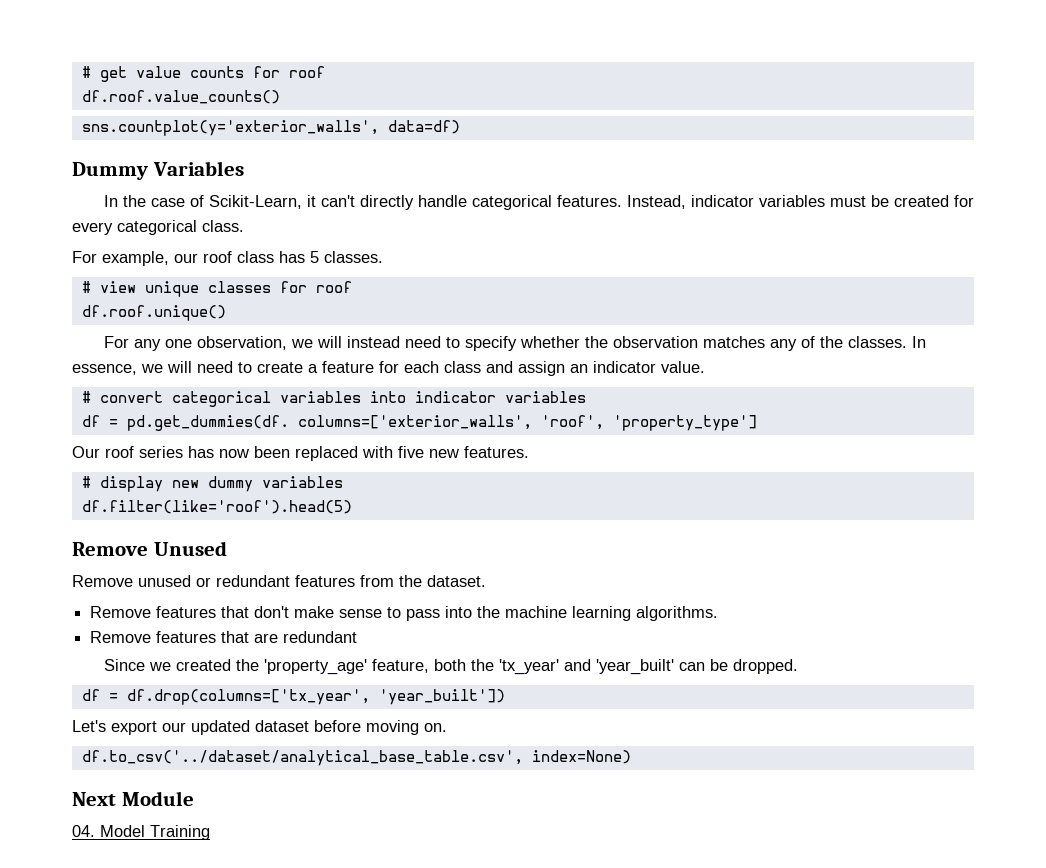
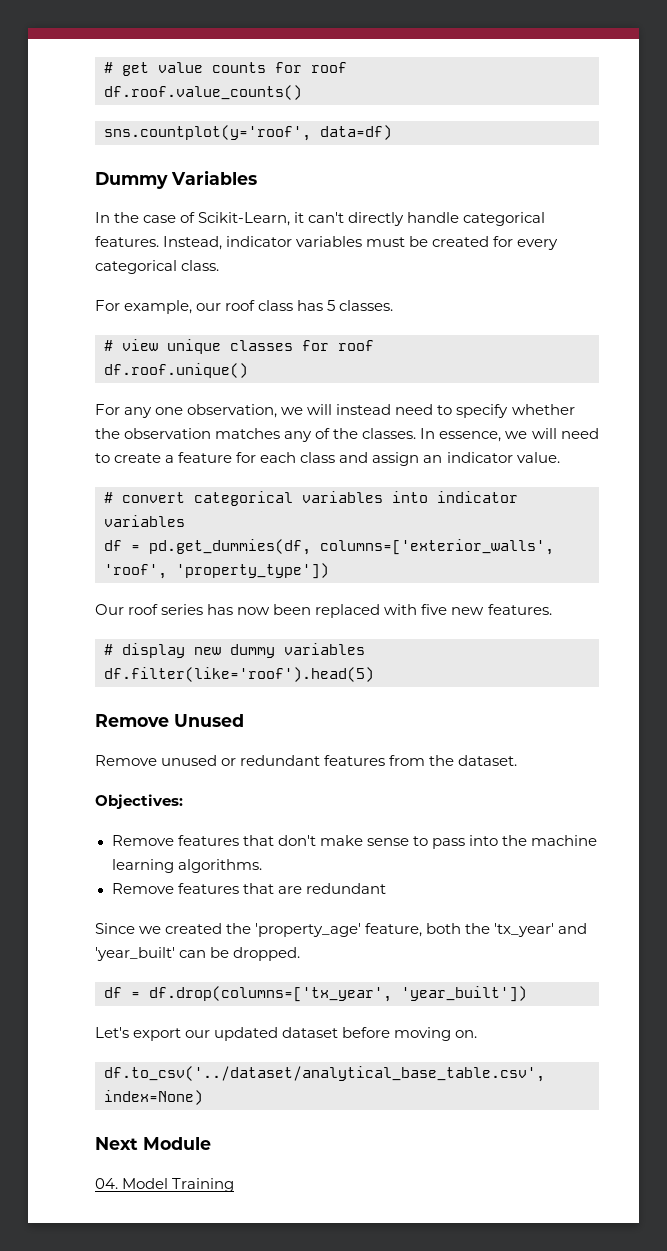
- sns.countplot(y='exterior_walls', data=df)
+ sns.countplot(y='roof', data=df)
- df = pd.get_dummies(df. columns=['exterior_walls', 'roof', 'property_type']
+ df = pd.get_dummies(df, columns=['exterior_walls', 'roof', 'property_type'])
+ Objectives:

